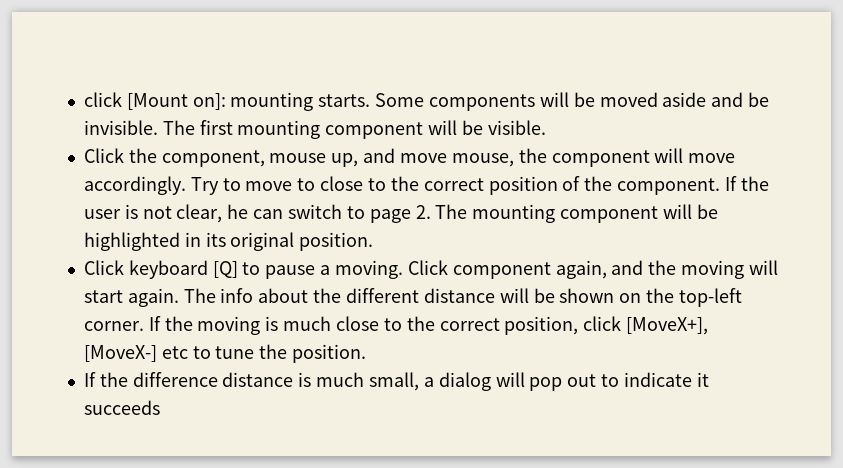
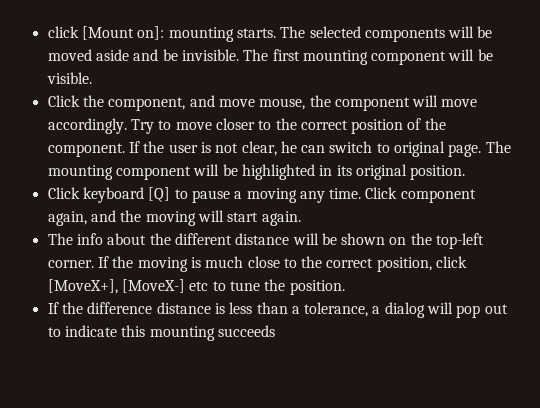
- Some components will be moved aside and be invisible.
+ The selected components will be moved aside and be invisible.
- Click the component, mouse up, and move mouse, the component will move accordingly.
+ Click the component, and move mouse, the component will move accordingly.
- Try to move to close to the correct position of the component.
+ Try to move closer to the correct position of the component.
- If the user is not clear, he can switch to page 2. The mounting component will be highlighted in its original position.
+ If the user is not clear, he can switch to original page. The mounting component will be highlighted in its original position.
- Click keyboard [Q] to pause a moving.
+ Click keyboard [Q] to pause a moving any time.
- Click component again, and the moving will start again. The info about the different distance will be shown on the top-left corner.
+ Click component again, and the moving will start again.
+ The info about the different distance will be shown on the top-left corner.
- If the difference distance is much small, a dialog will pop out to indicate it succeeds
+ If the difference distance is less than a tolerance, a dialog will pop out to indicate this mounting succeeds

